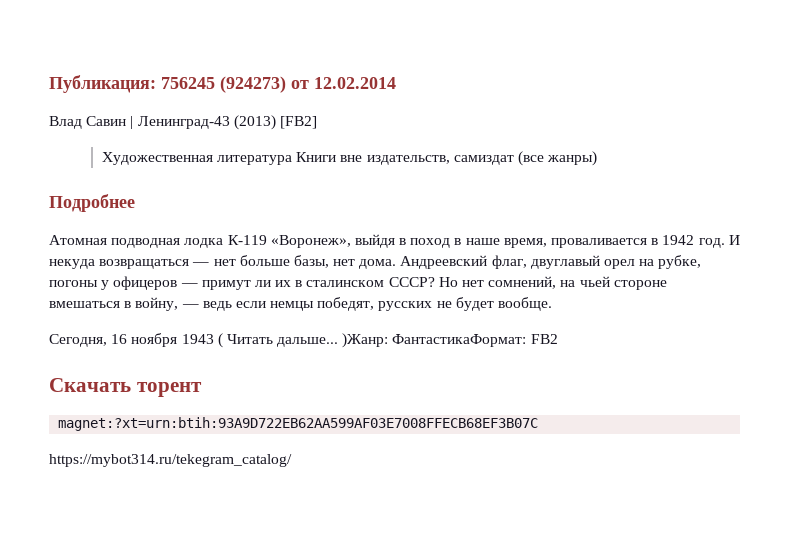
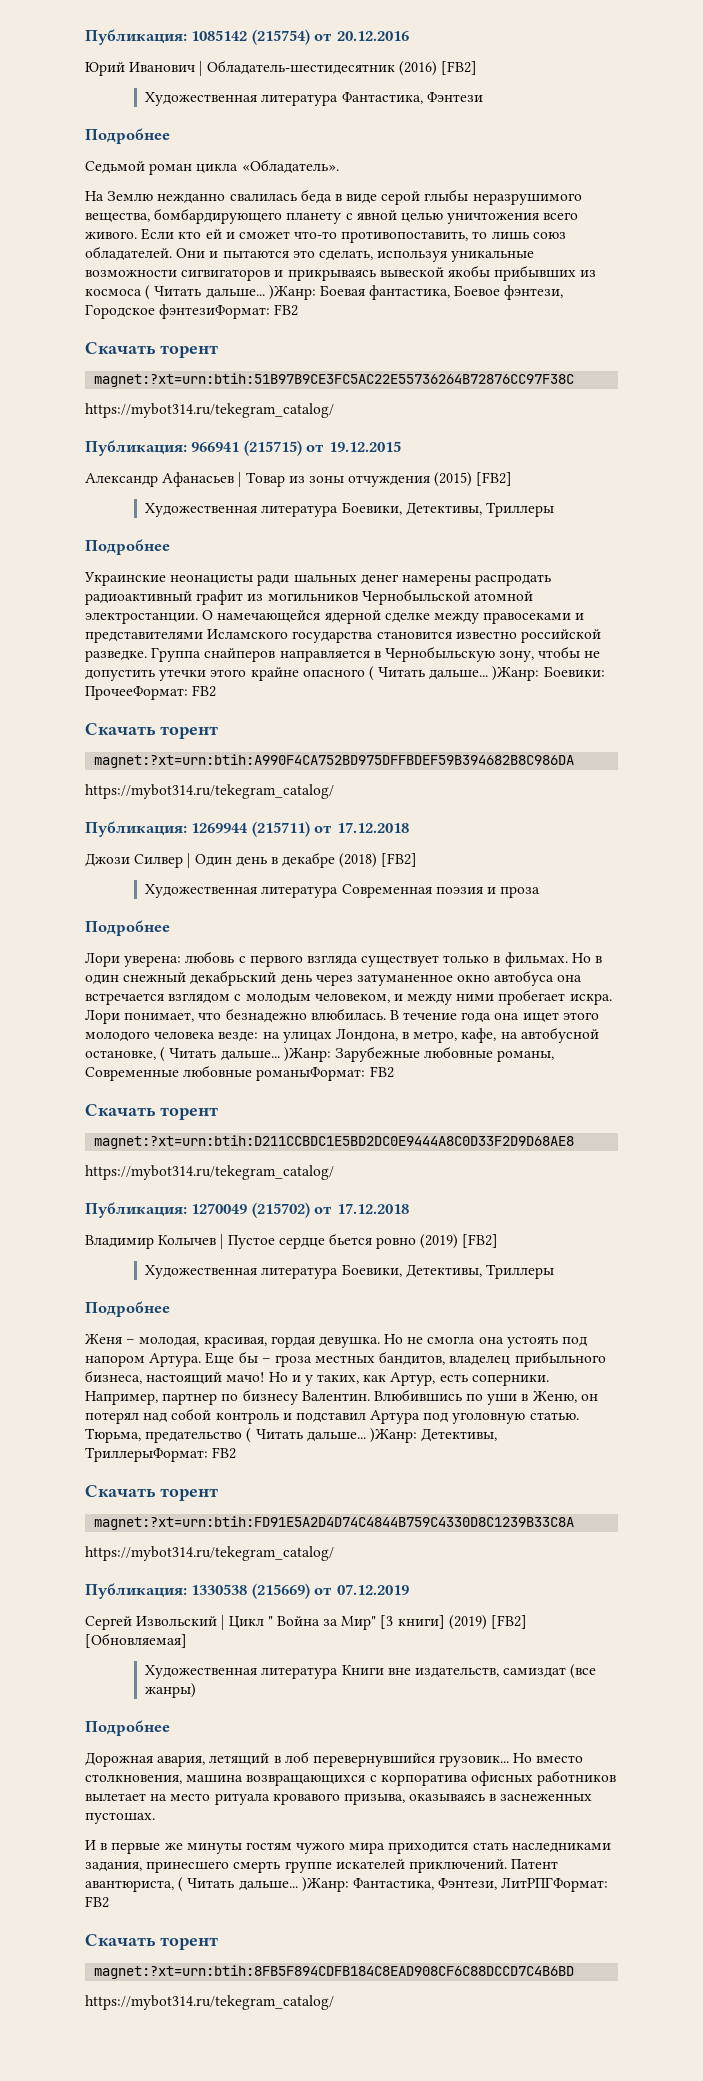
- Публикация: 756245 (924273) от 12.02.2014
- Влад Савин | Ленинград-43 (2013) [FB2]
+ Публикация: 1085142 (215754) от 20.12.2016
+ Юрий Иванович | Обладатель-шестидесятник (2016) [FB2]
+ Художественная литература Фантастика, Фэнтези
+ Подробнее
+ Седьмой роман цикла «Обладатель».
+ На Землю нежданно свалилась беда в виде серой глыбы неразрушимого вещества, бомбардирующего планету с явной целью уничтожения всего живого. Если кто ей и сможет что-то противопоставить, то лишь союз обладателей. Они и пытаются это сделать, используя уникальные возможности сигвигаторов и прикрываясь вывеской якобы прибывших из космоса ( Читать дальше... )Жанр: Боевая фантастика, Боевое фэнтези, Городское фэнтезиФормат: FB2
+ Скачать торент
+ magnet:?xt=urn:btih:51B97B9CE3FC5AC22E55736264B72876CC97F38C
+ https://mybot314.ru/tekegram_catalog/
+ Публикация: 966941 (215715) от 19.12.2015
+ Александр Афанасьев | Товар из зоны отчуждения (2015) [FB2]
+ Художественная литература Боевики, Детективы, Триллеры
+ Подробнее
+ Украинские неонацисты ради шальных денег намерены распродать радиоактивный графит из могильников Чернобыльской атомной электростанции. О намечающейся ядерной сделке между правосеками и представителями Исламского государства становится известно российской разведке. Группа снайперов направляется в Чернобыльскую зону, чтобы не допустить утечки этого крайне опасного ( Читать дальше... )Жанр: Боевики: ПрочееФормат: FB2
+ Скачать торент
+ magnet:?xt=urn:btih:A990F4CA752BD975DFFBDEF59B394682B8C986DA
+ https://mybot314.ru/tekegram_catalog/
+ Публикация: 1269944 (215711) от 17.12.2018
+ Джози Силвер | Один день в декабре (2018) [FB2]
+ Художественная литература Современная поэзия и проза
+ Подробнее
+ Лори уверена: любовь с первого взгляда существует только в фильмах. Но в один снежный декабрьский день через затуманенное окно автобуса она встречается взглядом с молодым человеком, и между ними пробегает искра. Лори понимает, что безнадежно влюбилась. В течение года она ищет этого молодого человека везде: на улицах Лондона, в метро, кафе, на автобусной остановке, ( Читать дальше... )Жанр: Зарубежные любовные романы, Современные любовные романыФормат: FB2
+ Скачать торент
+ magnet:?xt=urn:btih:D211CCBDC1E5BD2DC0E9444A8C0D33F2D9D68AE8
+ https://mybot314.ru/tekegram_catalog/
+ Публикация: 1270049 (215702) от 17.12.2018
+ Владимир Колычев | Пустое сердце бьется ровно (2019) [FB2]
+ Художественная литература Боевики, Детективы, Триллеры
+ Подробнее
+ Женя – молодая, красивая, гордая девушка. Но не смогла она устоять под напором Артура. Еще бы – гроза местных бандитов, владелец прибыльного бизнеса, настоящий мачо! Но и у таких, как Артур, есть соперники. Например, партнер по бизнесу Валентин. Влюбившись по уши в Женю, он потерял над собой контроль и подставил Артура под уголовную статью. Тюрьма, предательство ( Читать дальше... )Жанр: Детективы, ТриллерыФормат: FB2
+ Скачать торент
+ magnet:?xt=urn:btih:FD91E5A2D4D74C4844B759C4330D8C1239B33C8A
+ https://mybot314.ru/tekegram_catalog/
+ Публикация: 1330538 (215669) от 07.12.2019
+ Сергей Извольский | Цикл " Война за Мир" [3 книги] (2019) [FB2] [Обновляемая]
- Атомная подводная лодка К-119 «Воронеж», выйдя в поход в наше время, проваливается в 1942 год. И некуда возвращаться — нет больше базы, нет дома. Андреевский флаг, двуглавый орел на рубке, погоны у офицеров — примут ли их в сталинском СССР? Но нет сомнений, на чьей стороне вмешаться в войну, — ведь если немцы победят, русских не будет вообще.
- Сегодня, 16 ноября 1943 ( Читать дальше... )Жанр: ФантастикаФормат: FB2
+ Дорожная авария, летящий в лоб перевернувшийся грузовик... Но вместо столкновения, машина возвращающихся с корпоратива офисных работников вылетает на место ритуала кровавого призыва, оказываясь в заснеженных пустошах.
+ И в первые же минуты гостям чужого мира приходится стать наследниками задания, принесшего смерть группе искателей приключений. Патент авантюриста, ( Читать дальше... )Жанр: Фантастика, Фэнтези, ЛитРПГФормат: FB2
  Скачать торент
- magnet:?xt=urn:btih:93A9D722EB62AA599AF03E7008FFECB68EF3B07C
+ magnet:?xt=urn:btih:8FB5F894CDFB184C8EAD908CF6C88DCCD7C4B6BD

